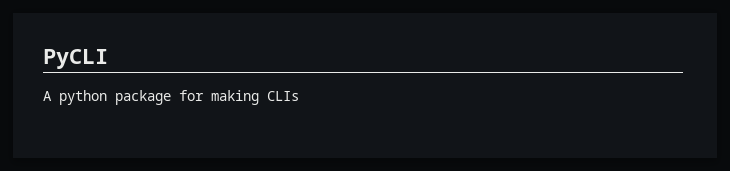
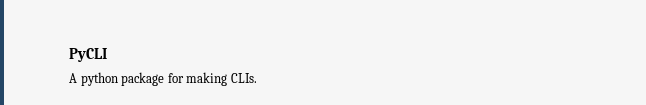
- A python package for making CLIs
+ A python package for making CLIs.

